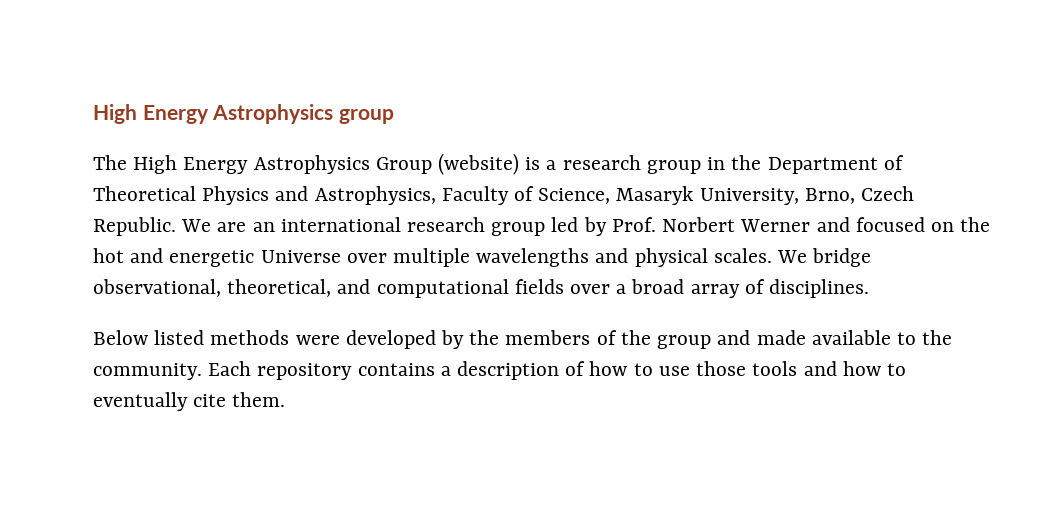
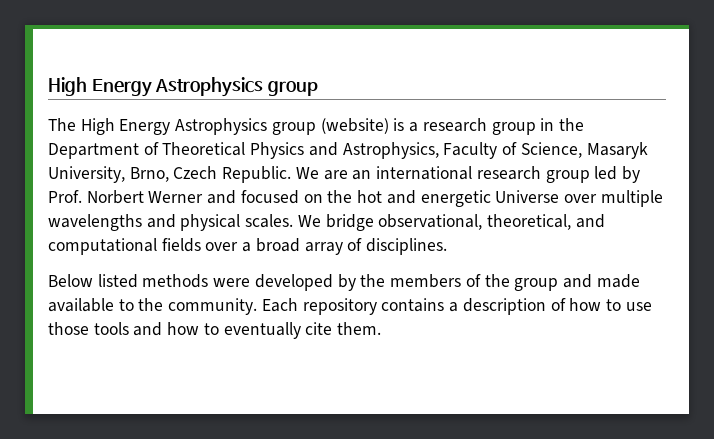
- The High Energy Astrophysics Group (website) is a research group in the Department of Theoretical Physics and Astrophysics, Faculty of Science, Masaryk University, Brno, Czech Republic.
+ The High Energy Astrophysics group (website) is a research group in the Department of Theoretical Physics and Astrophysics, Faculty of Science, Masaryk University, Brno, Czech Republic.

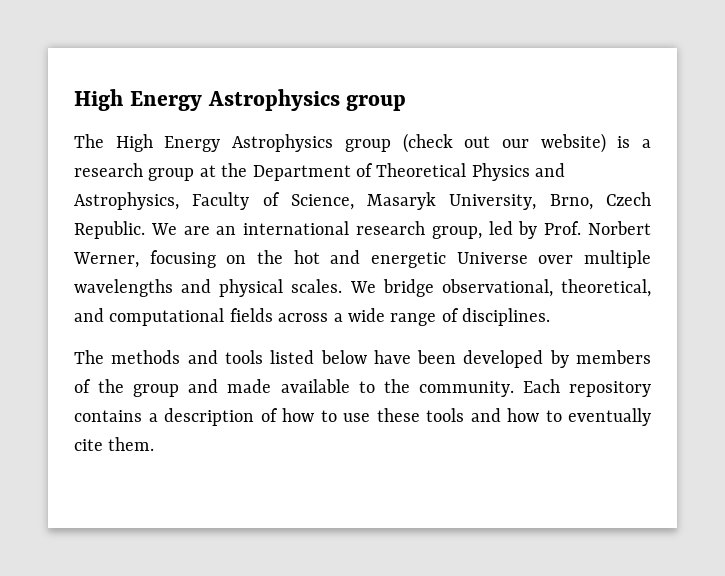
- The High Energy Astrophysics group (website) is a research group in the Department of Theoretical Physics and Astrophysics, Faculty of Science, Masaryk University, Brno, Czech Republic.
+ The High Energy Astrophysics group (check out our website) is a research group at the Department of Theoretical Physics and Astrophysics, Faculty of Science, Masaryk University, Brno, Czech Republic.
- We are an international research group led by Prof. Norbert Werner and focused on the hot and energetic Universe over multiple wavelengths and physical scales.
+ We are an international research group, led by Prof. Norbert Werner, focusing on the hot and energetic Universe over multiple wavelengths and physical scales.
- We bridge observational, theoretical, and computational fields over a broad array of disciplines.
- Below listed methods were developed by the members of the group and made available to the community.
+ We bridge observational, theoretical, and computational fields across a wide range of disciplines.
+ The methods and tools listed below have been developed by members of the group and made available to the community.
- Each repository contains a description of how to use those tools and how to eventually cite them.
+ Each repository contains a description of how to use these tools and how to eventually cite them.

